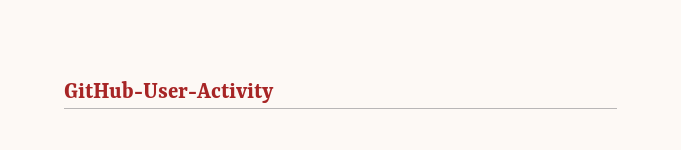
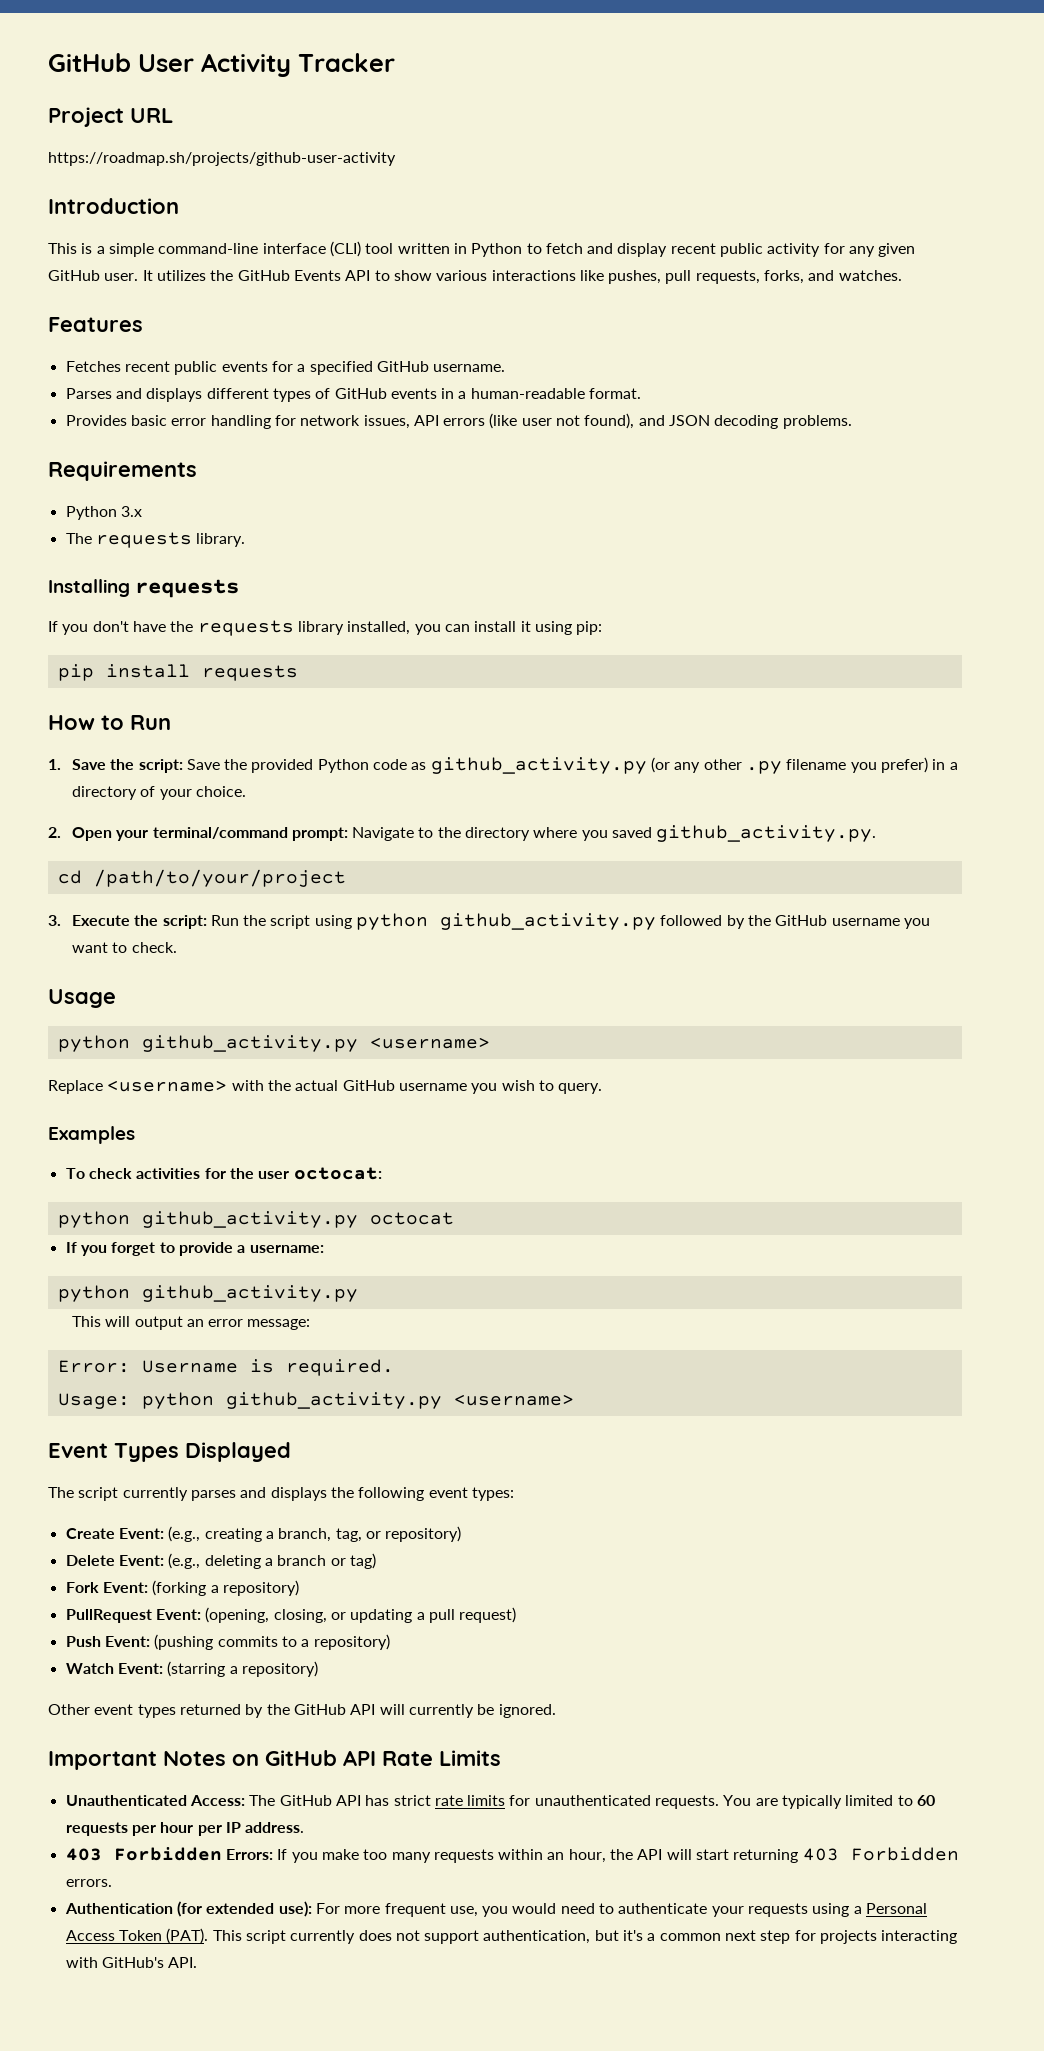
- GitHub-User-Activity
+ GitHub User Activity Tracker
+ Project URL
+ https://roadmap.sh/projects/github-user-activity
+ Introduction
+ This is a simple command-line interface (CLI) tool written in Python to fetch and display recent public activity for any given GitHub user. It utilizes the GitHub Events API to show various interactions like pushes, pull requests, forks, and watches.
+ Features
+ Fetches recent public events for a specified GitHub username.
+ Parses and displays different types of GitHub events in a human-readable format.
+ Provides basic error handling for network issues, API errors (like user not found), and JSON decoding problems.
+ Requirements
+ Python 3.x
+ The requests library.
+ Installing requests
+ If you don't have the requests library installed, you can install it using pip:
+ pip install requests
+ How to Run
+ 1. Save the script: Save the provided Python code as github_activity.py (or any other .py filename you prefer) in a directory of your choice.
+ 2. Open your terminal/command prompt: Navigate to the directory where you saved github_activity.py.
+ cd /path/to/your/project
+ 3. Execute the script: Run the script using python github_activity.py followed by the GitHub username you want to check.
+ Usage
+ python github_activity.py <username>
+ Replace <username> with the actual GitHub username you wish to query.
+ Examples
+ To check activities for the user octocat:
+ python github_activity.py octocat
+ If you forget to provide a username:
+ python github_activity.py
+ This will output an error message:
+ Error: Username is required.
+ Usage: python github_activity.py <username>
+ Event Types Displayed
+ The script currently parses and displays the following event types:
+ Create Event: (e.g., creating a branch, tag, or repository)
+ Delete Event: (e.g., deleting a branch or tag)
+ Fork Event: (forking a repository)
+ PullRequest Event: (opening, closing, or updating a pull request)
+ Push Event: (pushing commits to a repository)
+ Watch Event: (starring a repository)
+ Other event types returned by the GitHub API will currently be ignored.
+ Important Notes on GitHub API Rate Limits
+ Unauthenticated Access: The GitHub API has strict rate limits for unauthenticated requests. You are typically limited to 60 requests per hour per IP address.
+ 403 Forbidden Errors: If you make too many requests within an hour, the API will start returning 403 Forbidden errors.
+ Authentication (for extended use): For more frequent use, you would need to authenticate your requests using a Personal Access Token (PAT). This script currently does not support authentication, but it's a common next step for projects interacting with GitHub's API.

